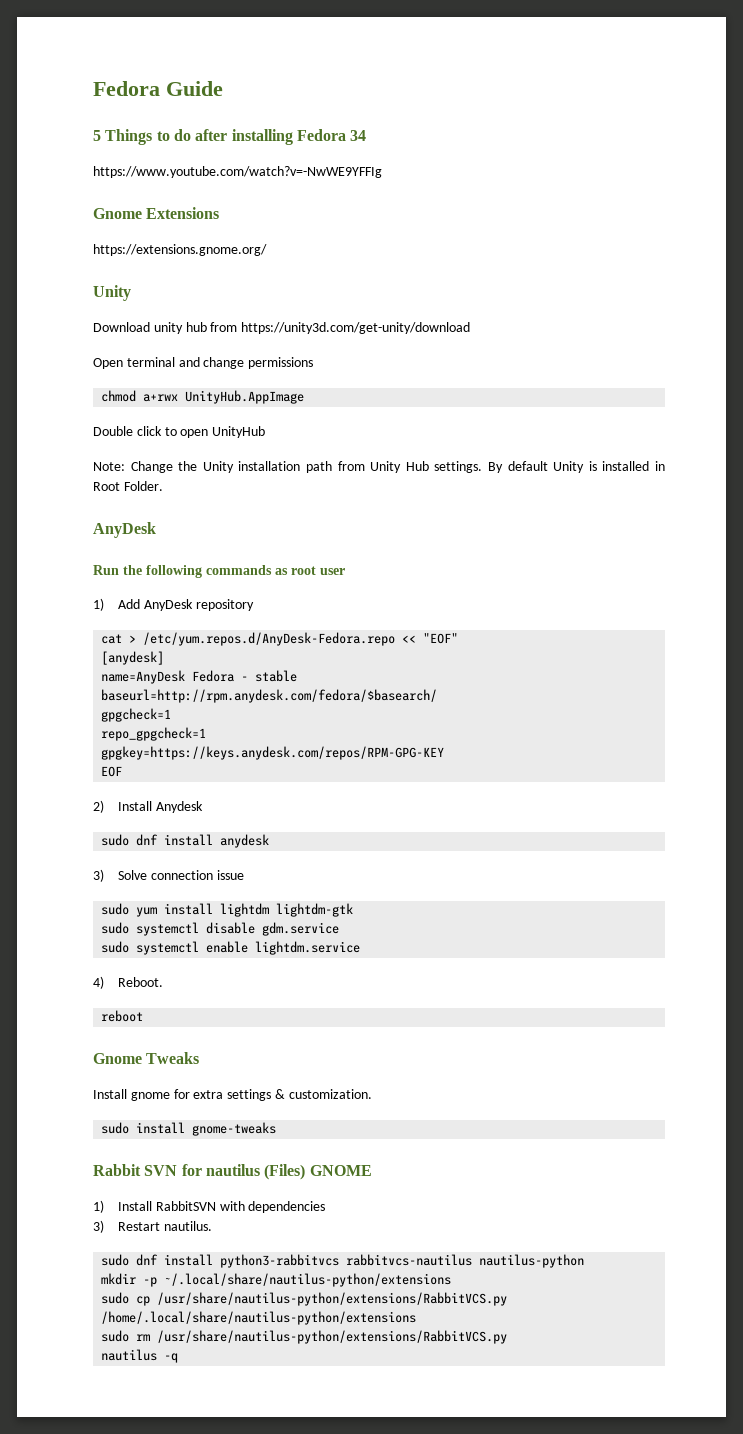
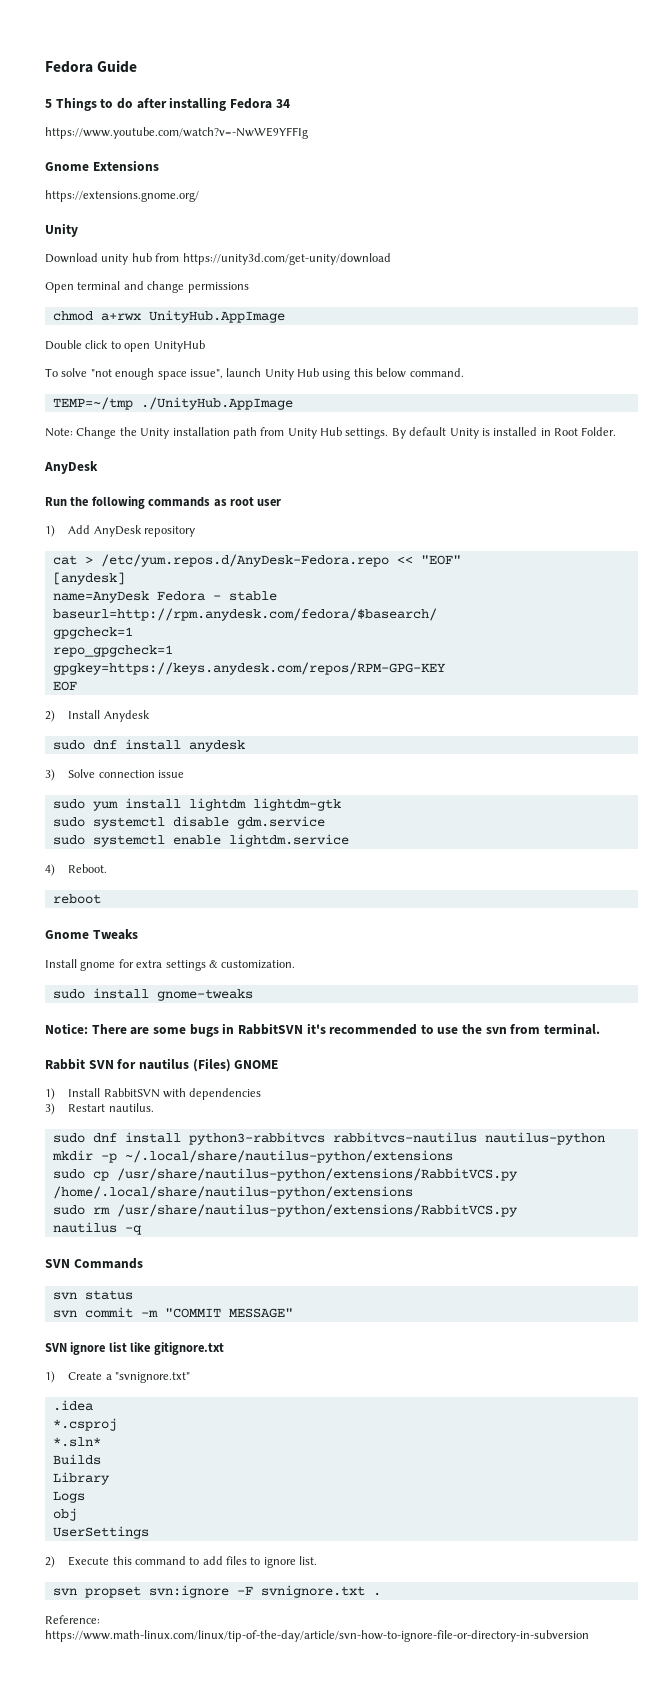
+ To solve "not enough space issue", launch Unity Hub using this below command.
+ TEMP=~/tmp ./UnityHub.AppImage
+ Notice: There are some bugs in RabbitSVN it's recommended to use the svn from terminal.
+ SVN Commands
+ svn status
+ svn commit -m "COMMIT MESSAGE"
+ SVN ignore list like gitignore.txt
+ 1) Create a "svnignore.txt"
+ .idea
+ *.csproj
+ *.sln*
+ Builds
+ Library
+ Logs
+ obj
+ UserSettings
+ 2) Execute this command to add files to ignore list.
+ svn propset svn:ignore -F svnignore.txt .
+ Reference: https://www.math-linux.com/linux/tip-of-the-day/article/svn-how-to-ignore-file-or-directory-in-subversion

